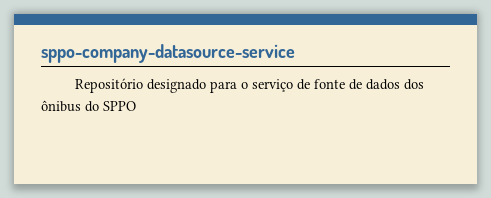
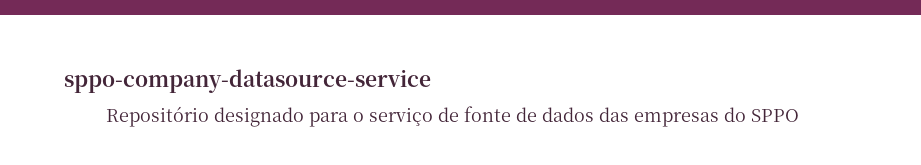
- Repositório designado para o serviço de fonte de dados dos ônibus do SPPO
+ Repositório designado para o serviço de fonte de dados das empresas do SPPO

